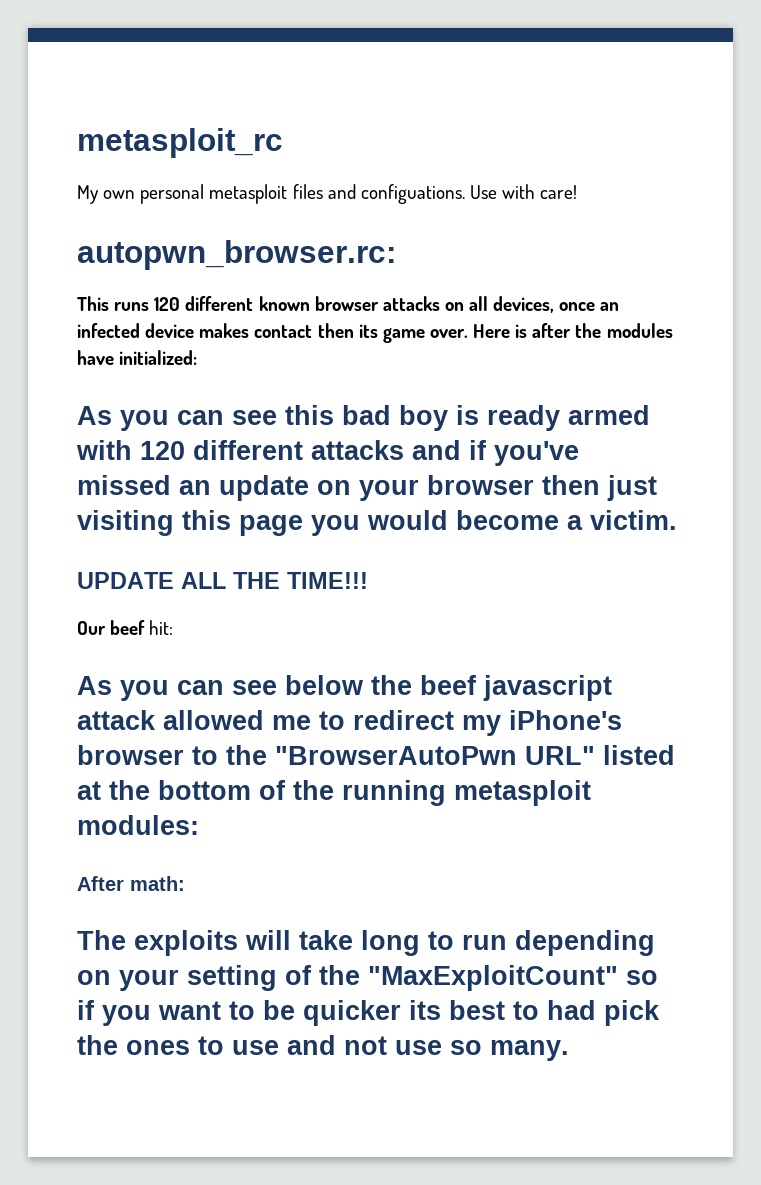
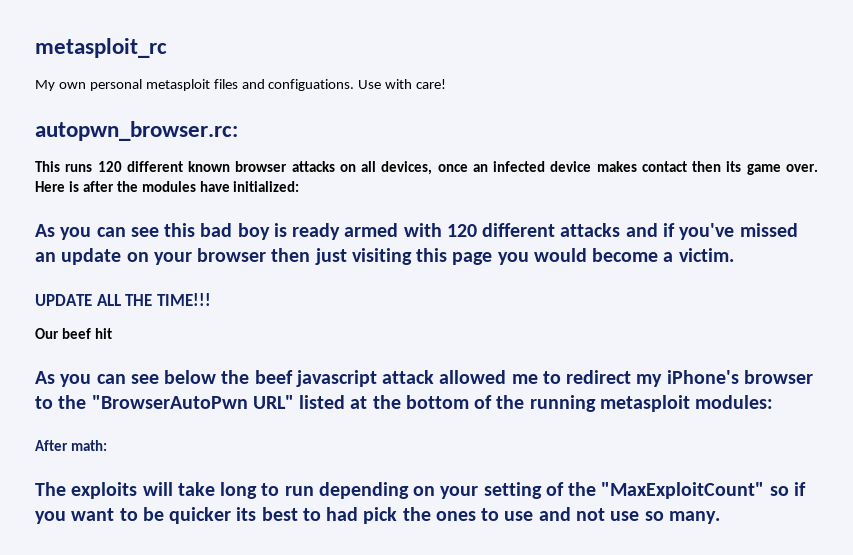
- Our beef hit:
+ Our beef hit

